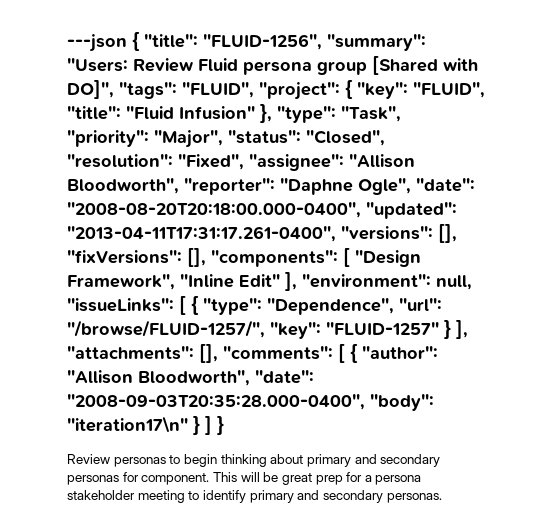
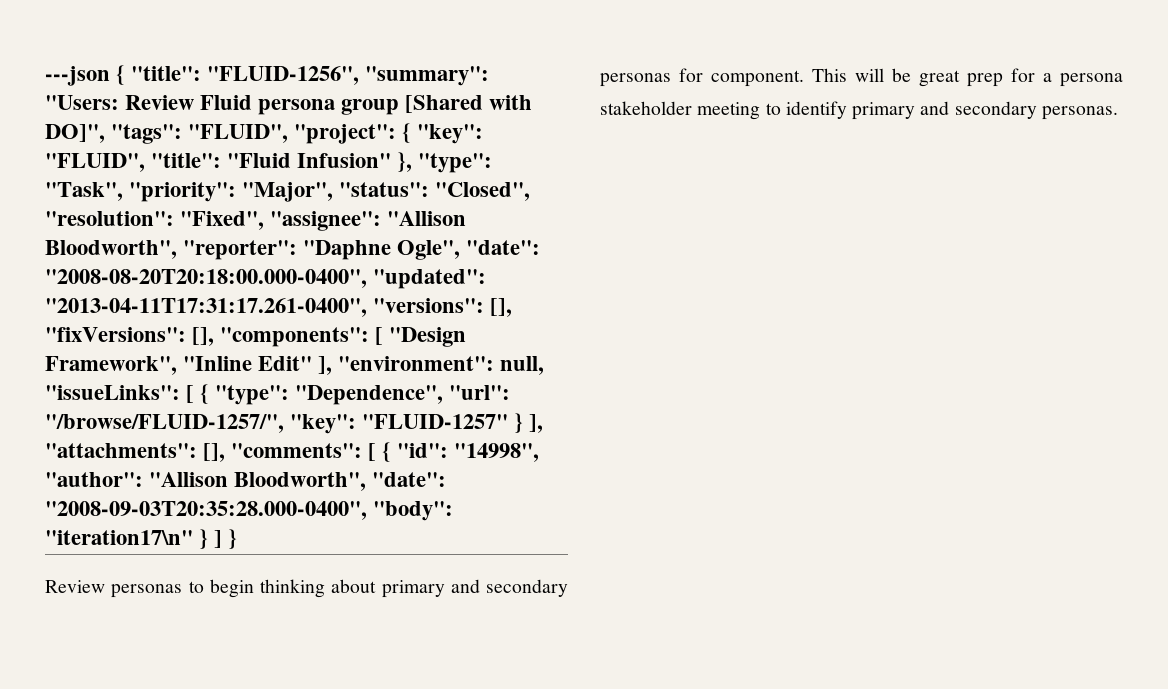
- [ { "author":
+ [ { "id": "14998", "author":

